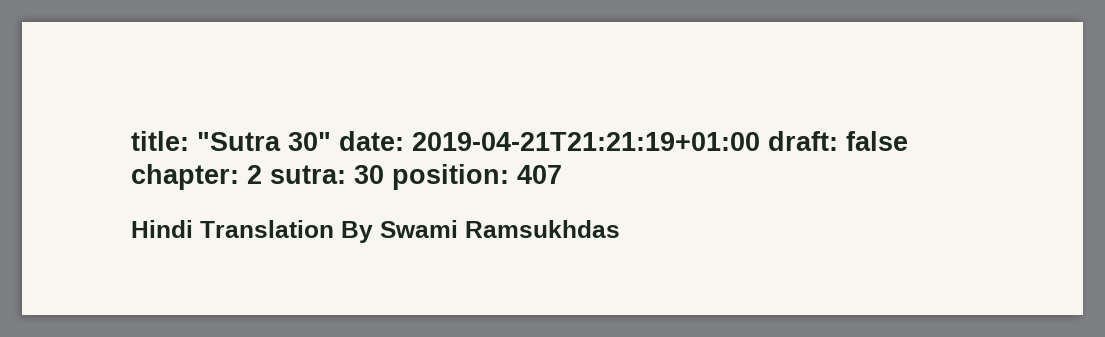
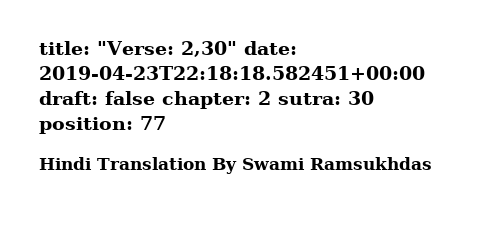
- title: "Sutra 30" date: 2019-04-21T21:21:19+01:00 draft: false chapter: 2 sutra: 30 position: 407
+ title: "Verse: 2,30" date: 2019-04-23T22:18:18.582451+00:00 draft: false chapter: 2 sutra: 30 position: 77

